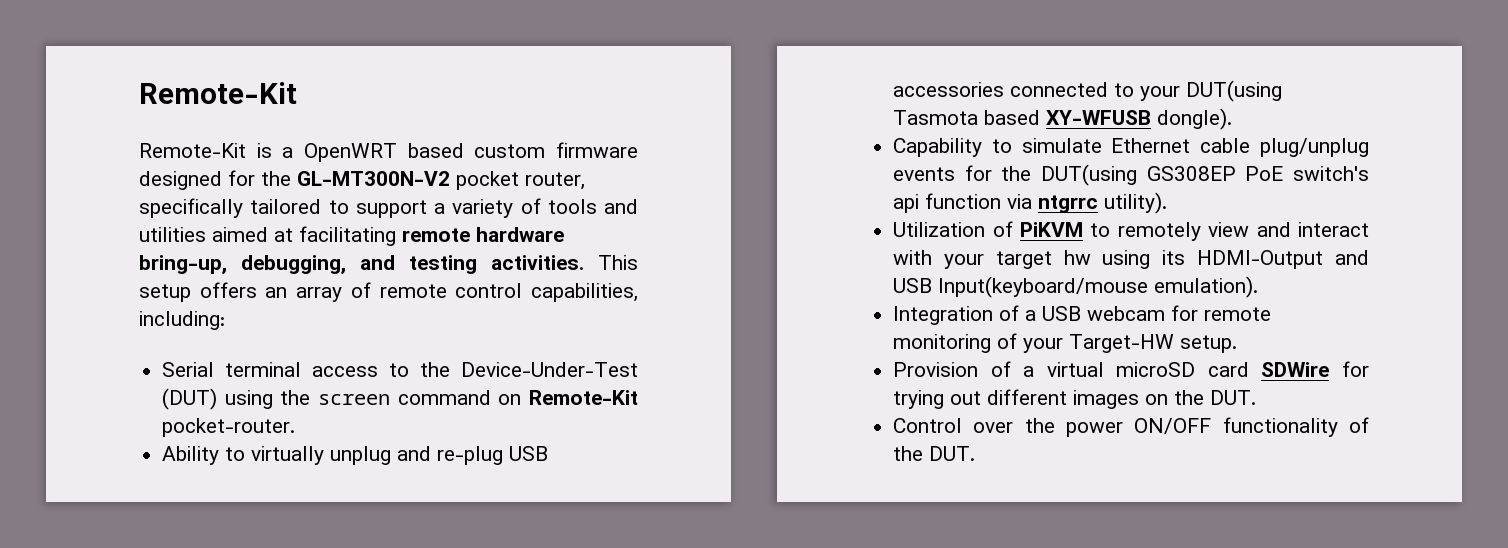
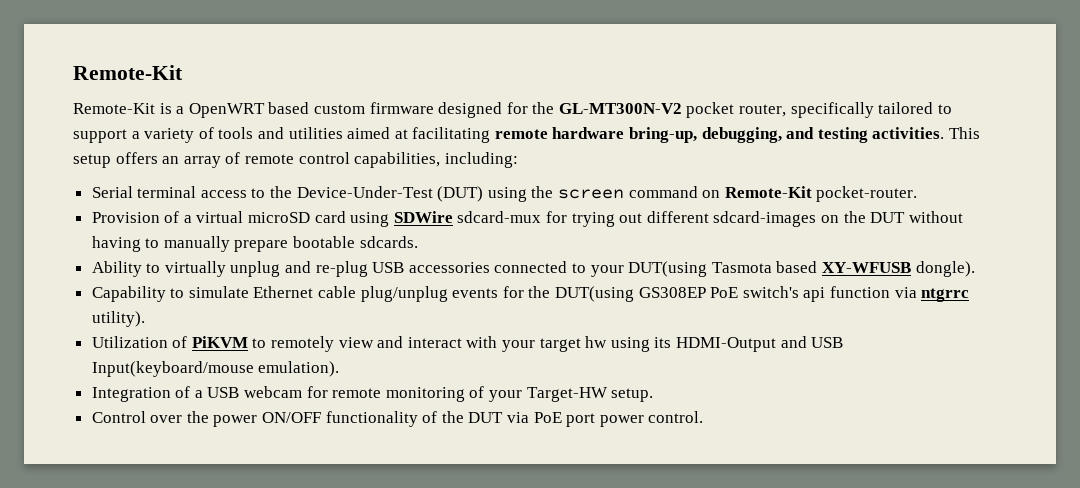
+ Provision of a virtual microSD card using SDWire sdcard-mux for trying out different sdcard-images on the DUT without having to manually prepare bootable sdcards.
- Provision of a virtual microSD card SDWire for trying out different images on the DUT.
- Control over the power ON/OFF functionality of the DUT.
+ Control over the power ON/OFF functionality of the DUT via PoE port power control.

